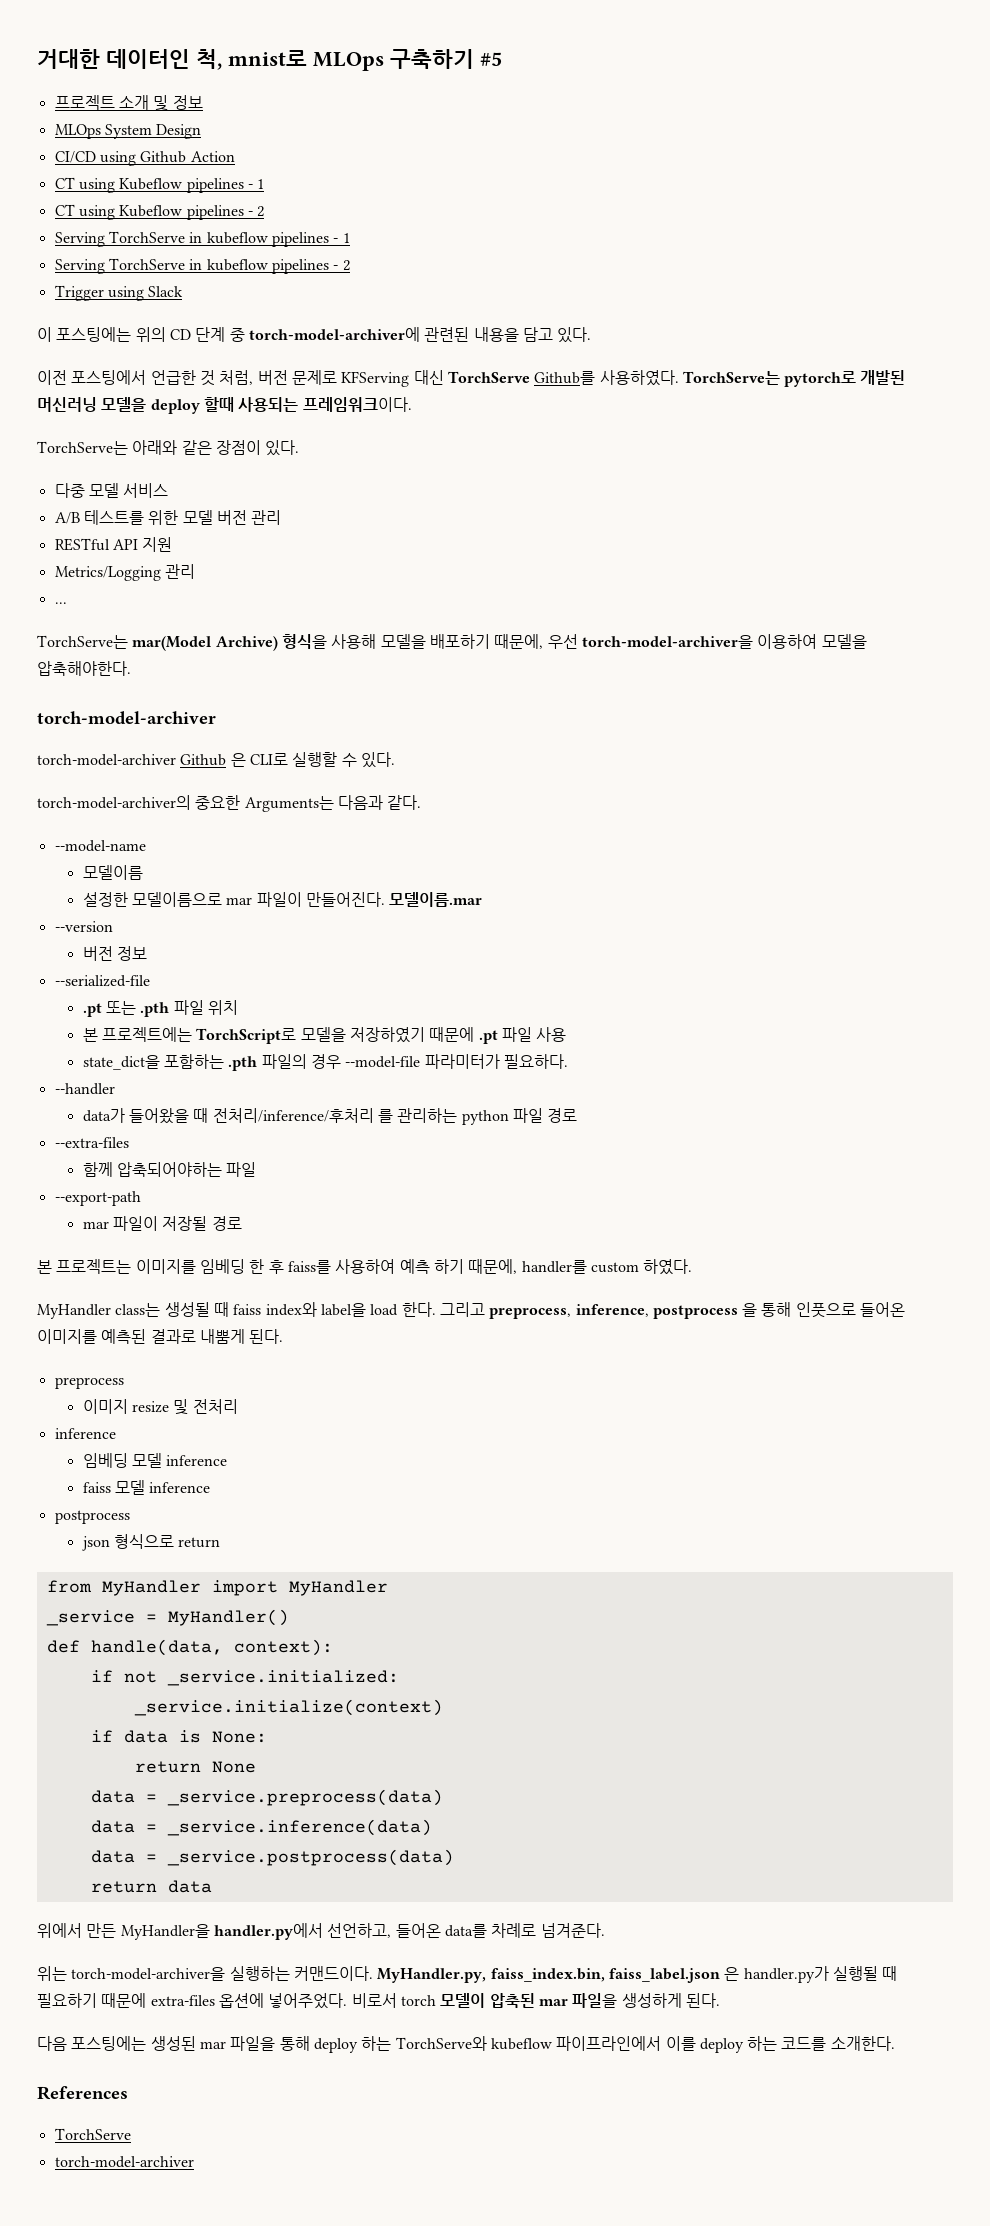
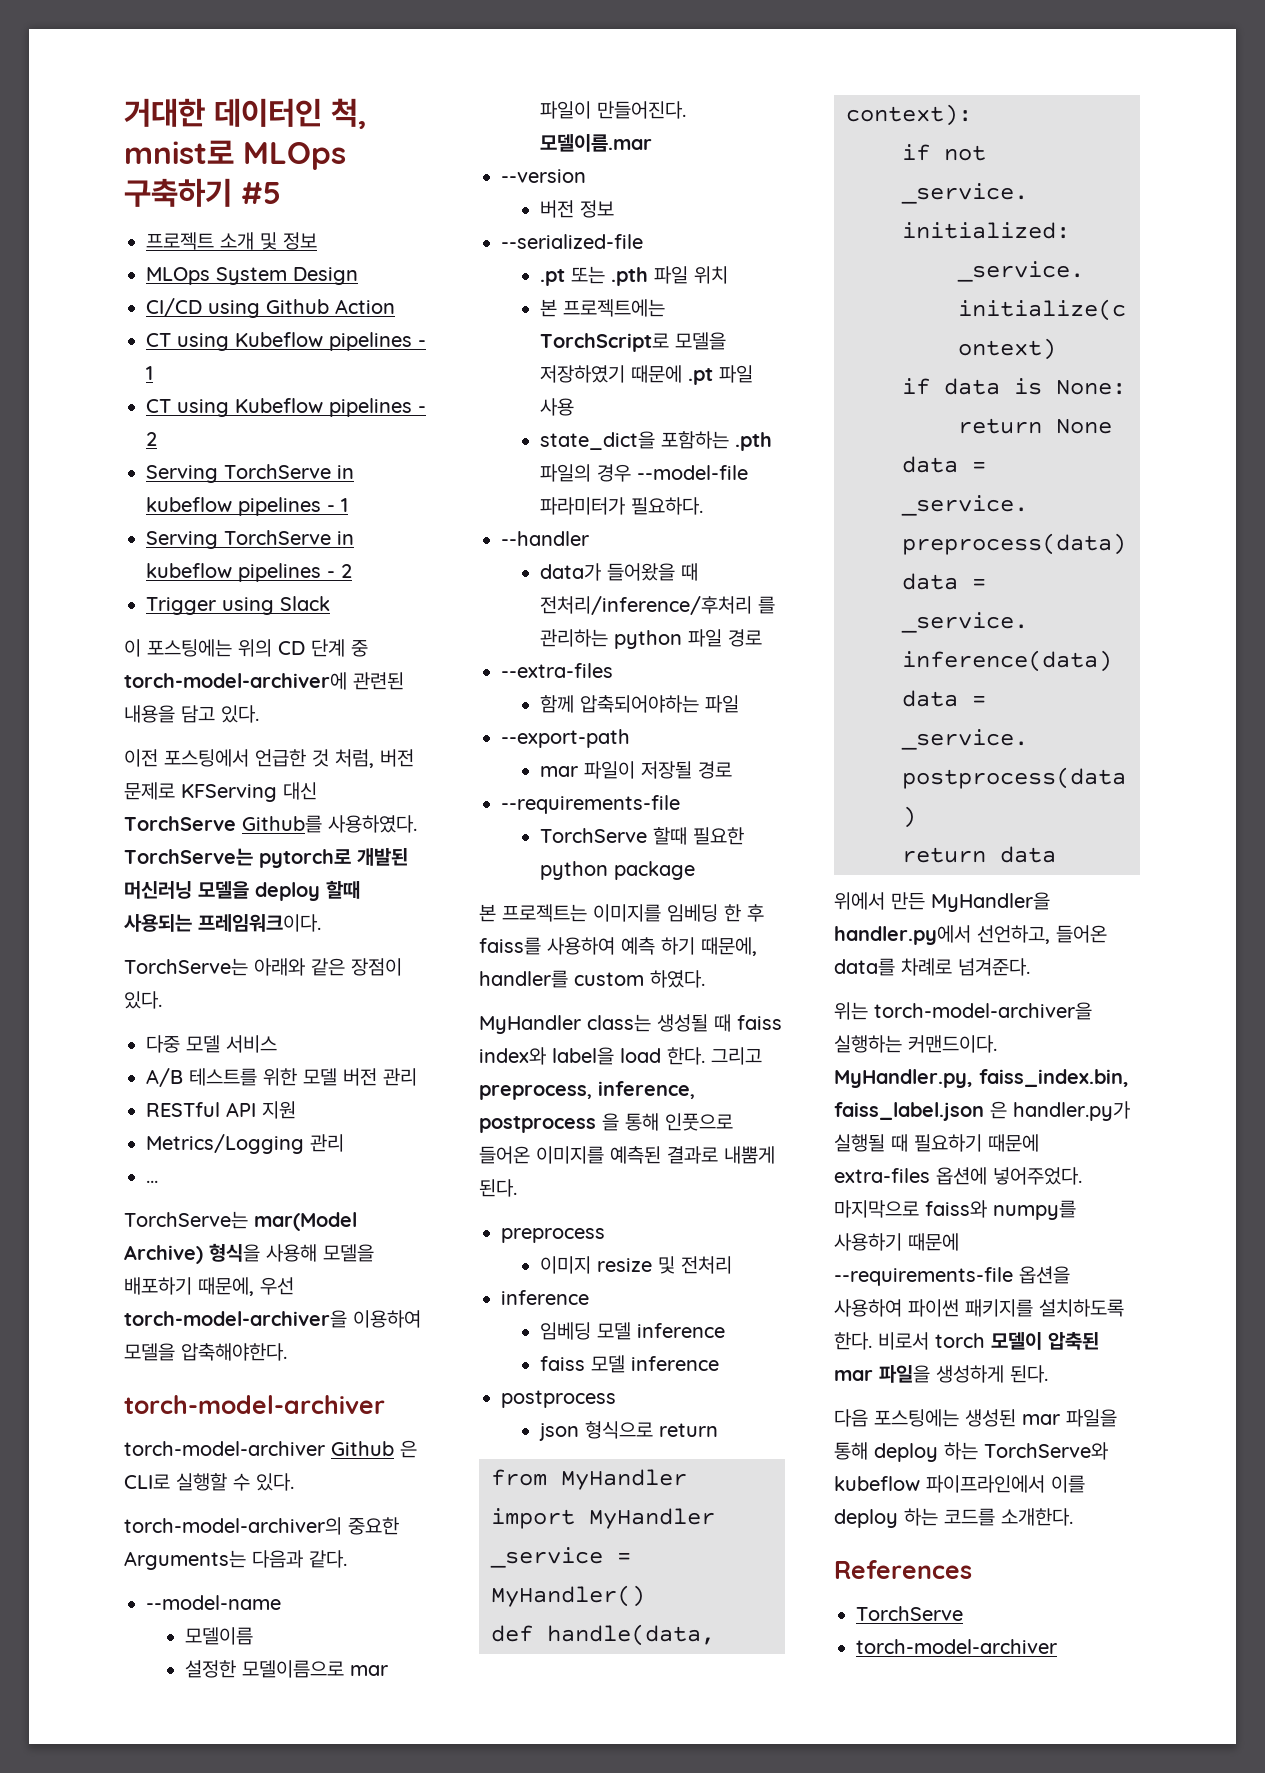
  mar 파일이 저장될 경로
+ --requirements-file
+ TorchServe 할때 필요한 python package
+ 마지막으로 faiss와 numpy를 사용하기 때문에 --requirements-file 옵션을 사용하여 파이썬 패키지를 설치하도록 한다.

